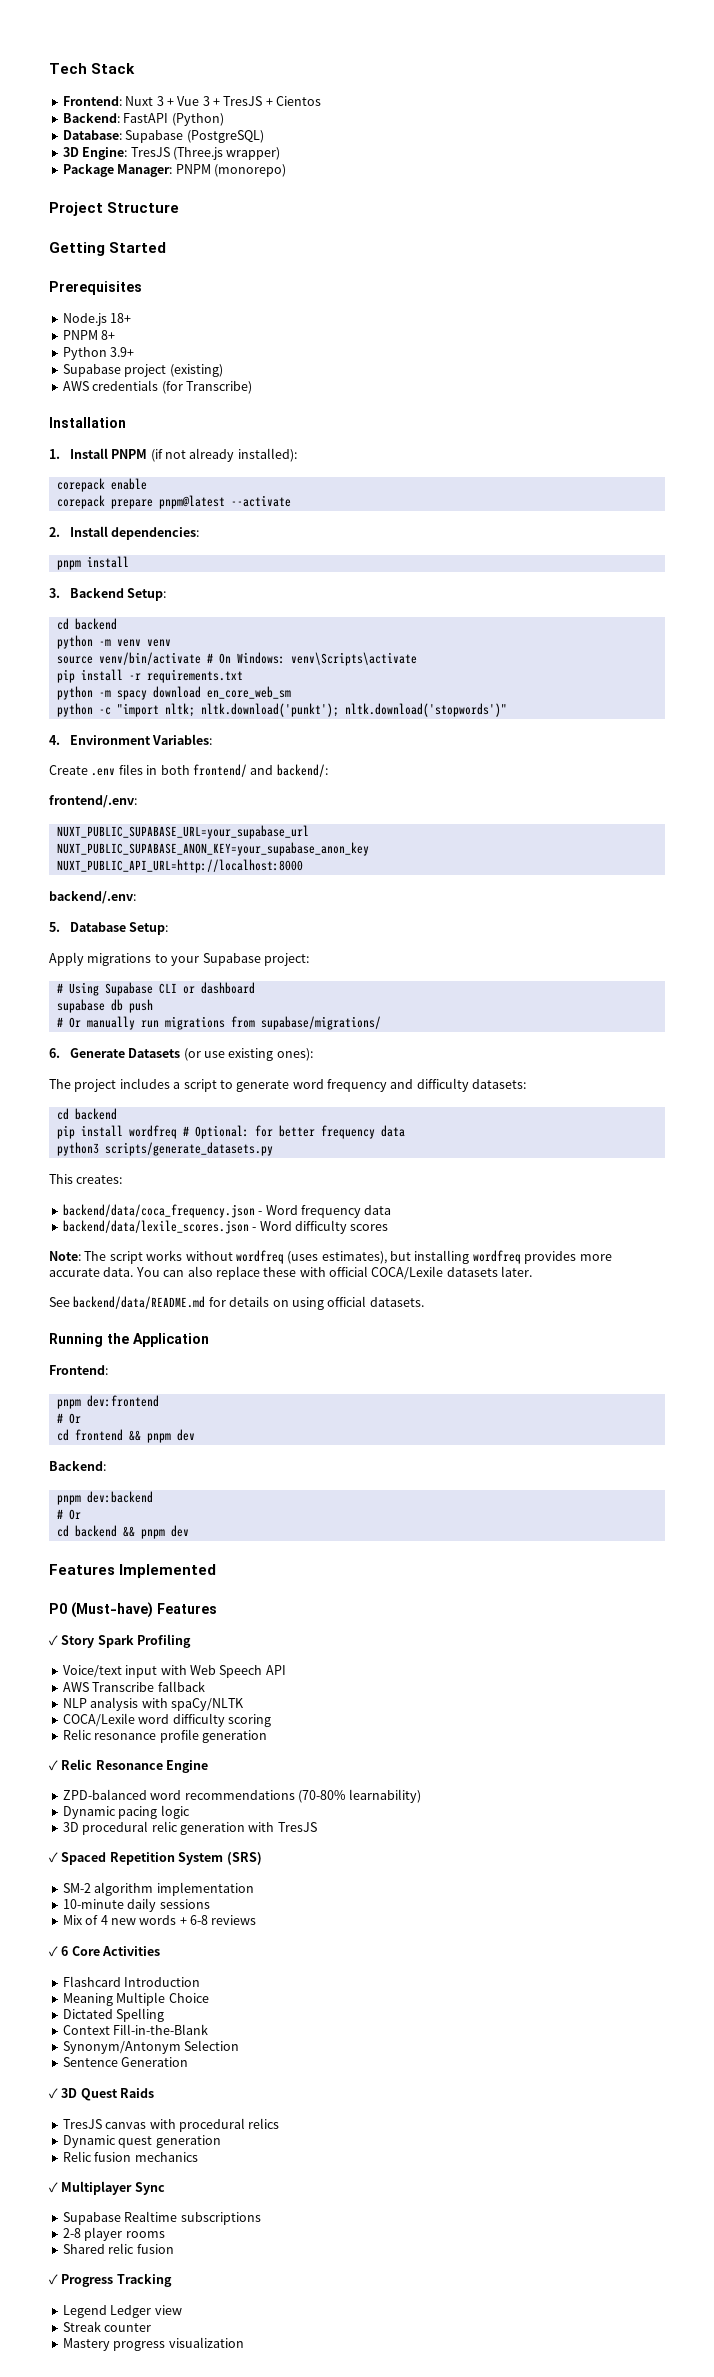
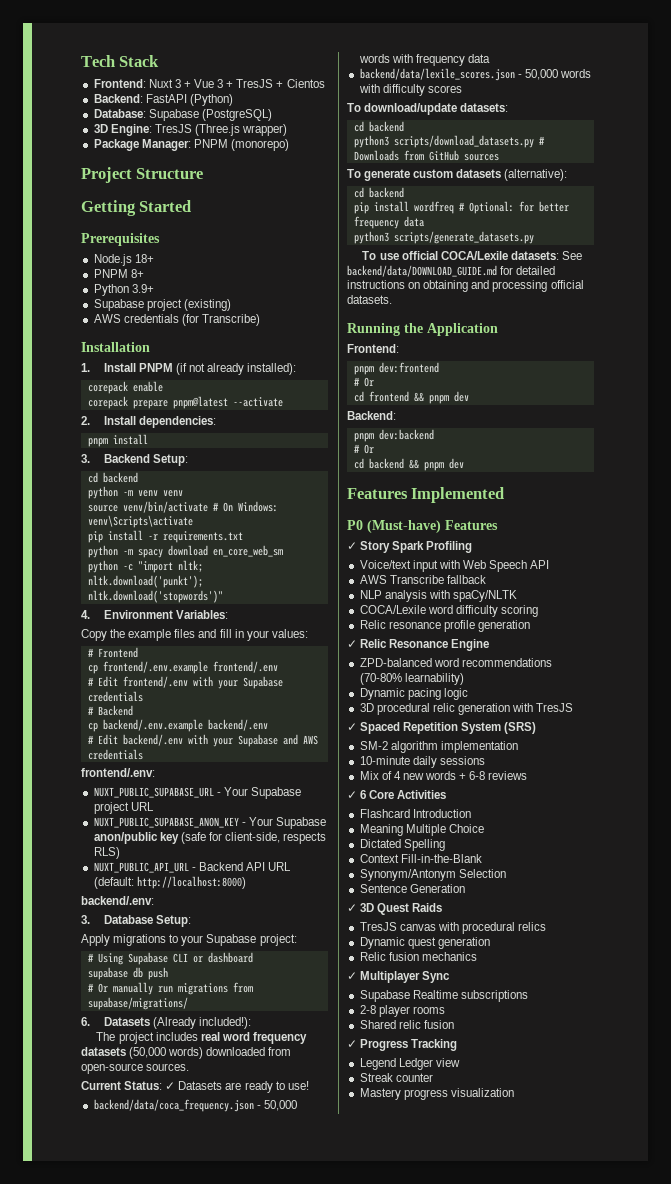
- Create .env files in both frontend/ and backend/:
+ Copy the example files and fill in your values:
+ # Frontend
+ cp frontend/.env.example frontend/.env
+ # Edit frontend/.env with your Supabase credentials
+ # Backend
+ cp backend/.env.example backend/.env
+ # Edit backend/.env with your Supabase and AWS credentials
  frontend/.env:
- NUXT_PUBLIC_SUPABASE_URL=your_supabase_url
- NUXT_PUBLIC_SUPABASE_ANON_KEY=your_supabase_anon_key
- NUXT_PUBLIC_API_URL=http://localhost:8000
+ NUXT_PUBLIC_SUPABASE_URL - Your Supabase project URL
+ NUXT_PUBLIC_SUPABASE_ANON_KEY - Your Supabase anon/public key (safe for client-side, respects RLS)
+ NUXT_PUBLIC_API_URL - Backend API URL (default: http://localhost:8000)
- 5. Database Setup:
+ 3. Database Setup:
- 6. Generate Datasets (or use existing ones):
- The project includes a script to generate word frequency and difficulty datasets:
+ 6. Datasets (Already included!):
+ The project includes real word frequency datasets (50,000 words) downloaded from open-source sources.
+ Current Status: ✓ Datasets are ready to use!
+ backend/data/coca_frequency.json - 50,000 words with frequency data
+ backend/data/lexile_scores.json - 50,000 words with difficulty scores
+ To download/update datasets:
+ cd backend
+ python3 scripts/download_datasets.py # Downloads from GitHub sources
+ To generate custom datasets (alternative):
- This creates:
- backend/data/coca_frequency.json - Word frequency data
- backend/data/lexile_scores.json - Word difficulty scores
- Note: The script works without wordfreq (uses estimates), but installing wordfreq provides more accurate data. You can also replace these with official COCA/Lexile datasets later.
- See backend/data/README.md for details on using official datasets.
+ To use official COCA/Lexile datasets: See backend/data/DOWNLOAD_GUIDE.md for detailed instructions on obtaining and processing official datasets.

